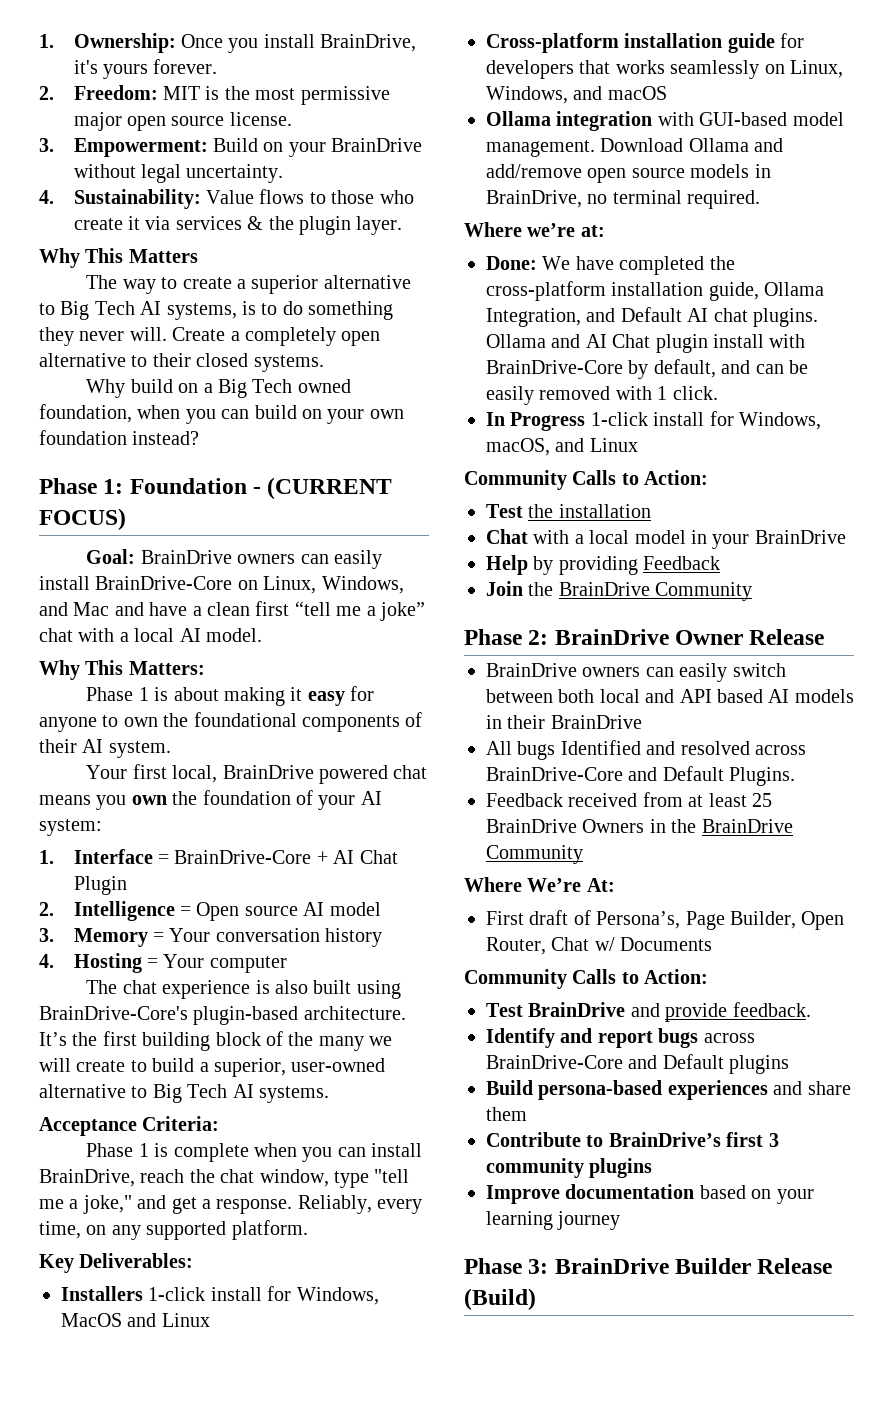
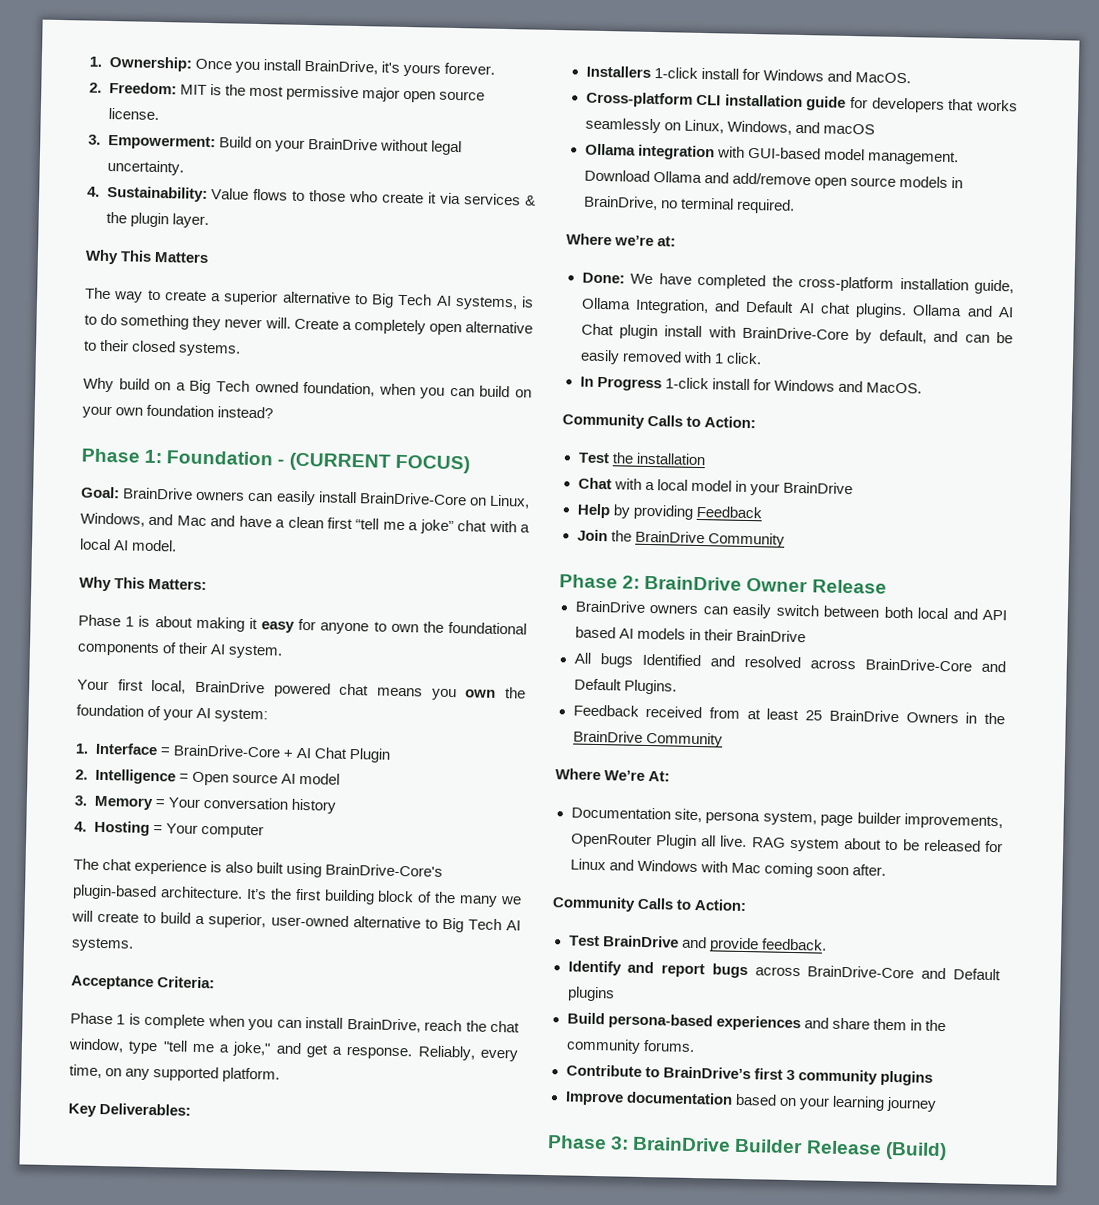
- Installers 1-click install for Windows, MacOS and Linux
+ Installers 1-click install for Windows and MacOS.
- Cross-platform installation guide for developers that works seamlessly on Linux, Windows, and macOS
+ Cross-platform CLI installation guide for developers that works seamlessly on Linux, Windows, and macOS
- In Progress 1-click install for Windows, macOS, and Linux
+ In Progress 1-click install for Windows and MacOS.
- First draft of Persona’s, Page Builder, Open Router, Chat w/ Documents
+ Documentation site, persona system, page builder improvements, OpenRouter Plugin all live. RAG system about to be released for Linux and Windows with Mac coming soon after.
- Build persona-based experiences and share them
+ Build persona-based experiences and share them in the community forums.

